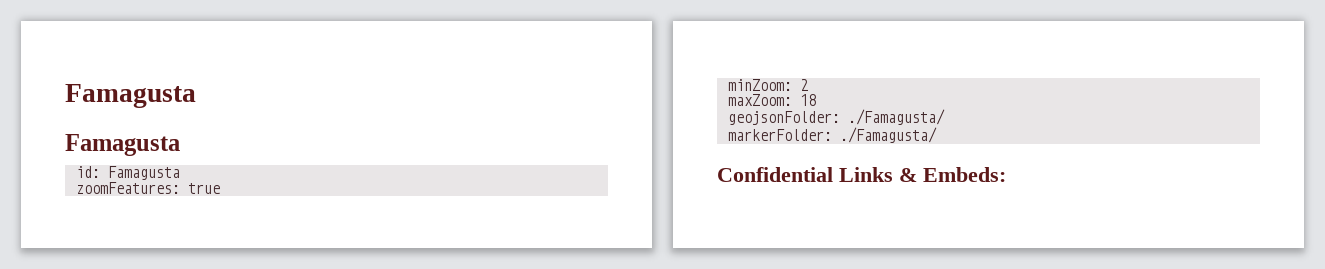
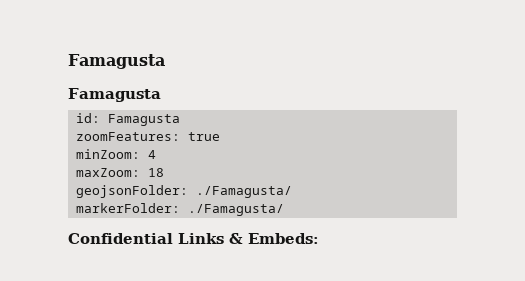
- minZoom: 2
+ minZoom: 4

